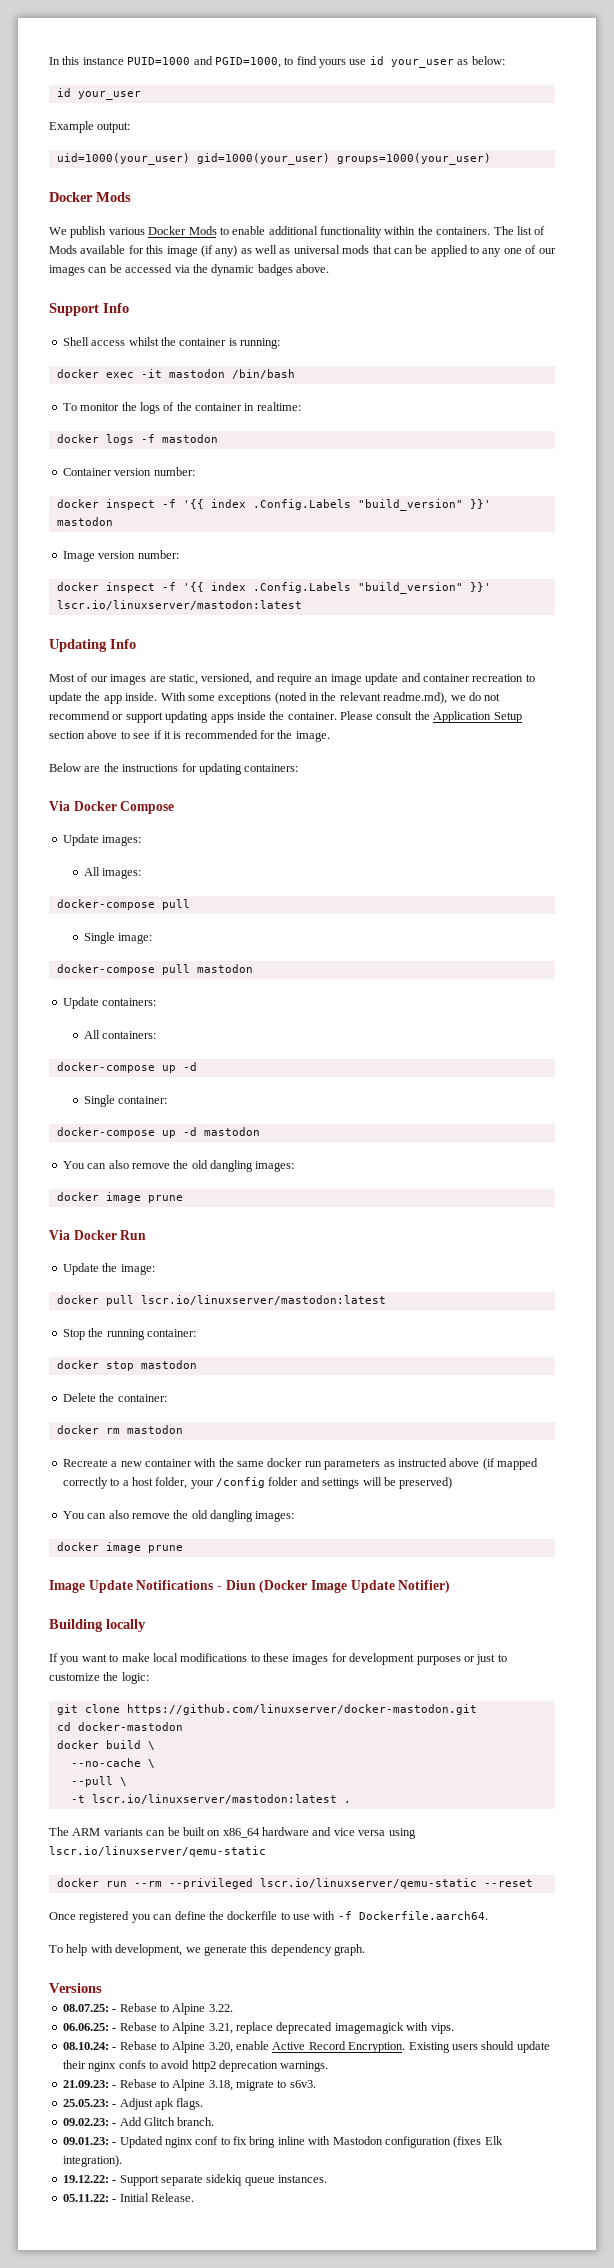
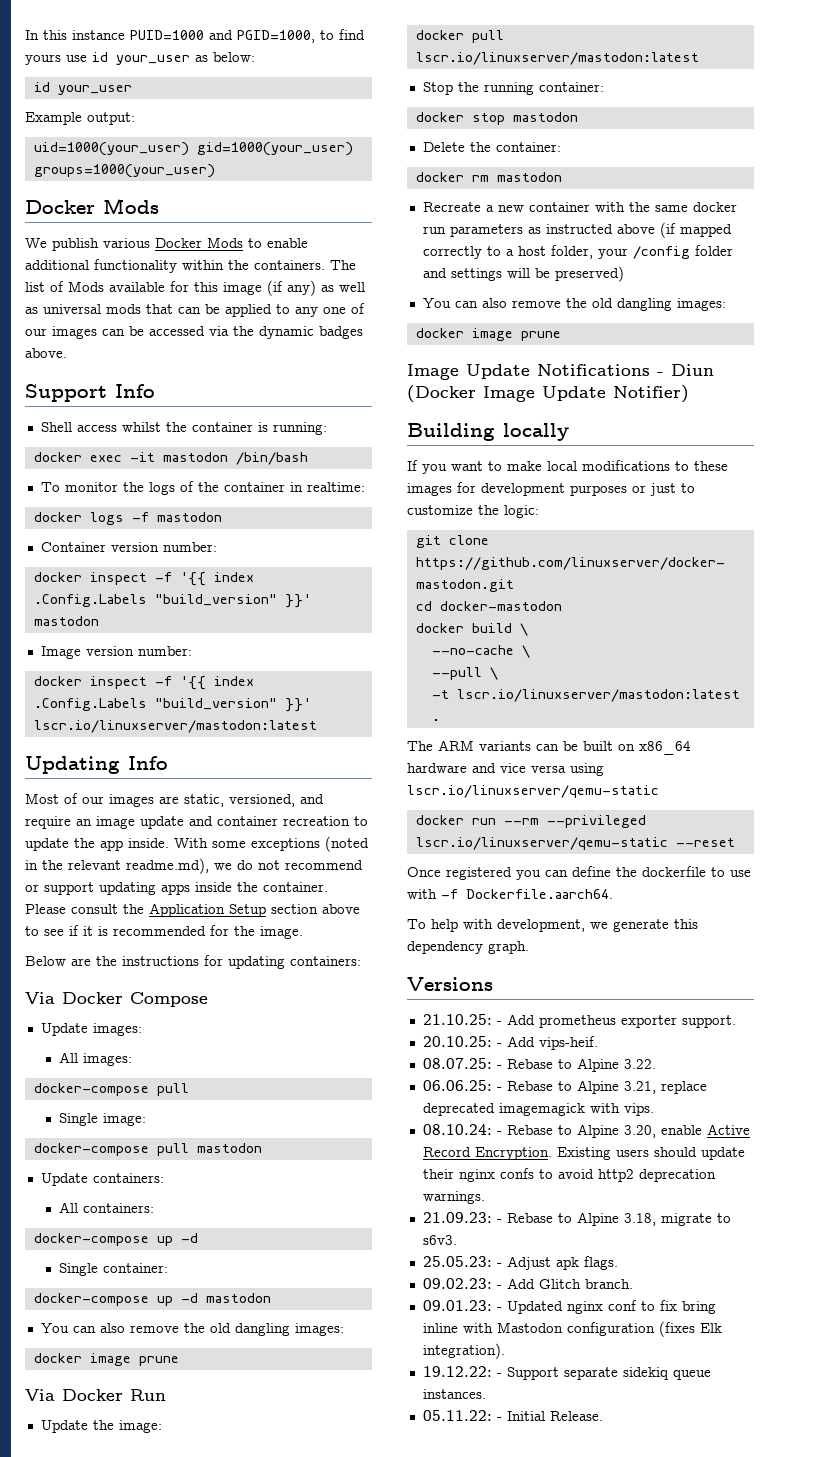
+ 21.10.25: - Add prometheus exporter support.
+ 20.10.25: - Add vips-heif.

